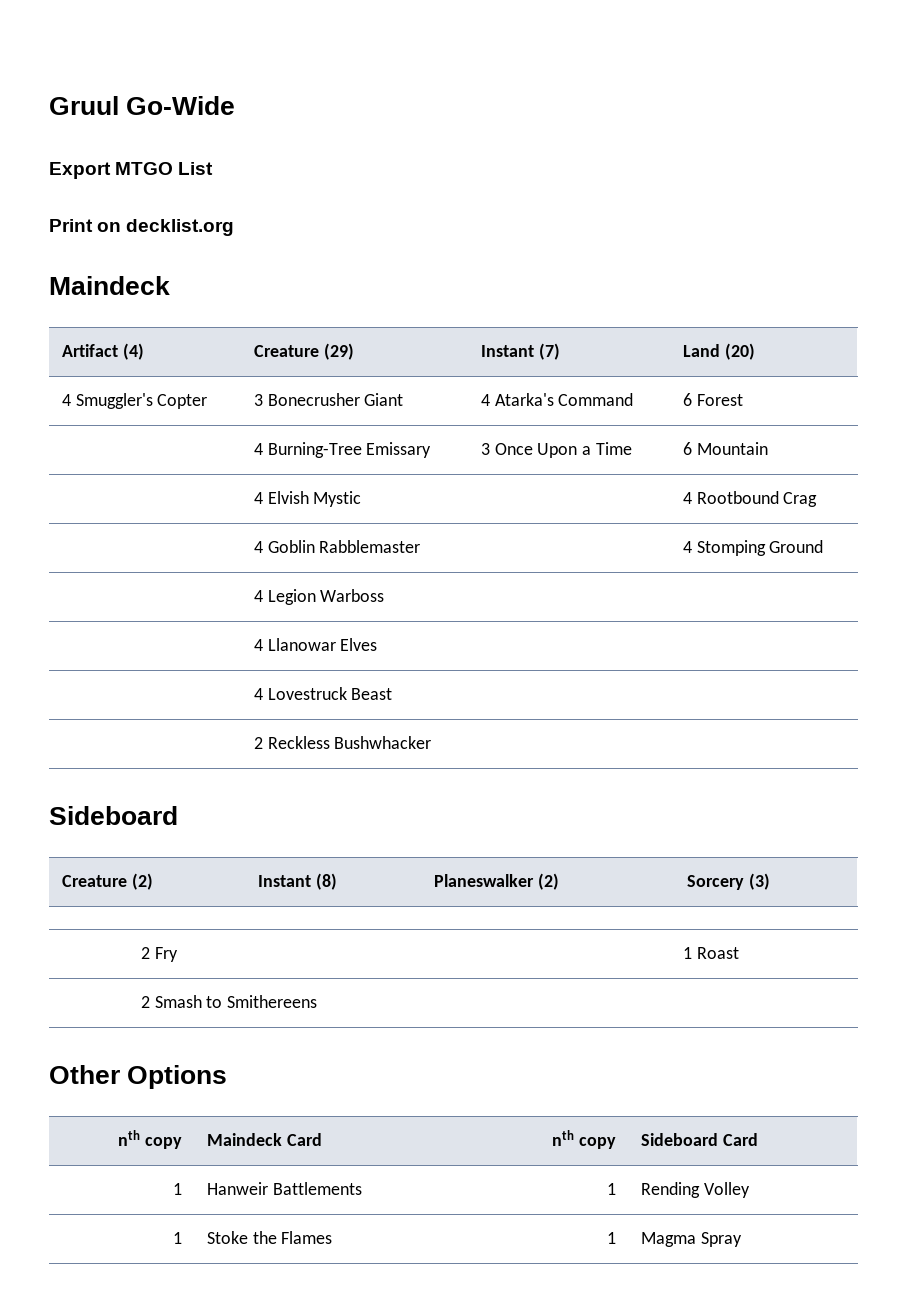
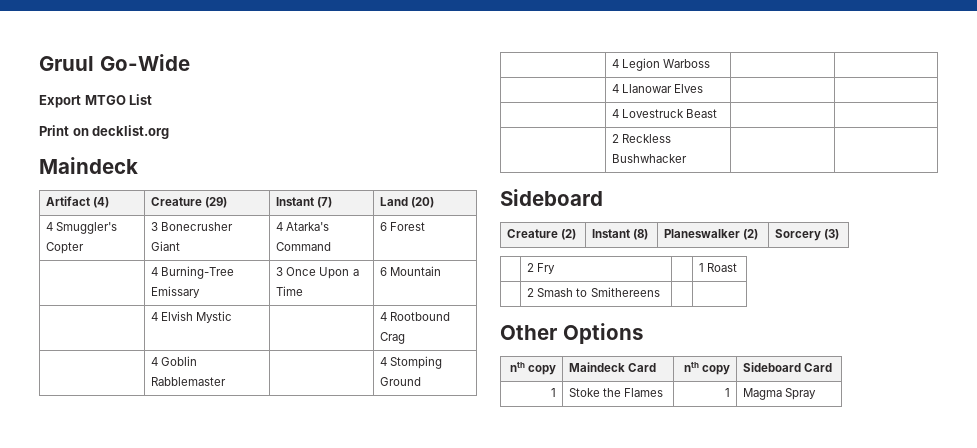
- 1 | Hanweir Battlements | 1 | Rending Volley

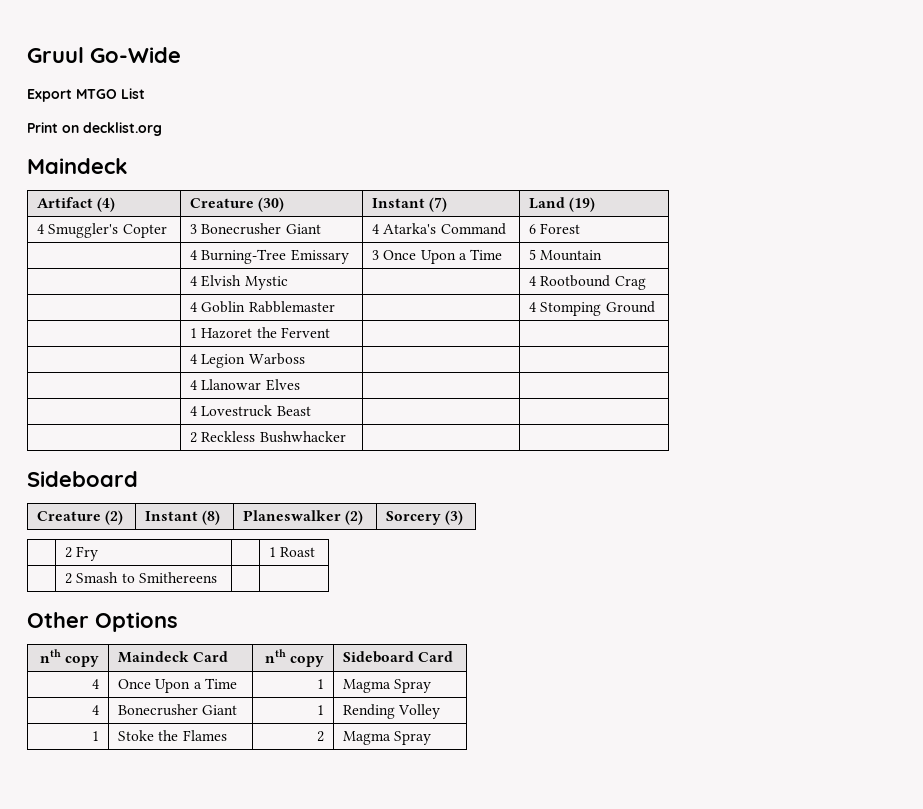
- Artifact (4) | Creature (29) | Instant (7) | Land (20)
+ Artifact (4) | Creature (30) | Instant (7) | Land (19)
- | 4 Burning-Tree Emissary | 3 Once Upon a Time | 6 Mountain
+ | 4 Burning-Tree Emissary | 3 Once Upon a Time | 5 Mountain
+ | 1 Hazoret the Fervent | |
+ 4 | Once Upon a Time | 1 | Magma Spray
+ 4 | Bonecrusher Giant | 1 | Rending Volley
- 1 | Stoke the Flames | 1 | Magma Spray
+ 1 | Stoke the Flames | 2 | Magma Spray

